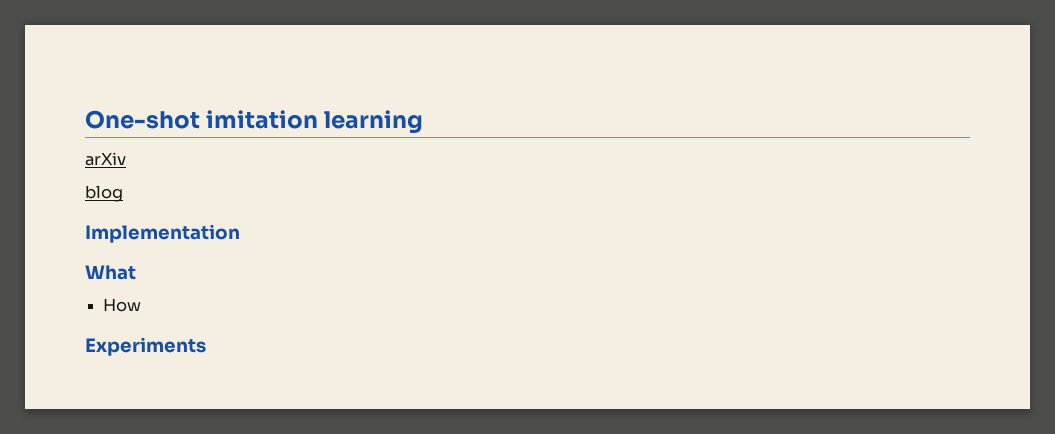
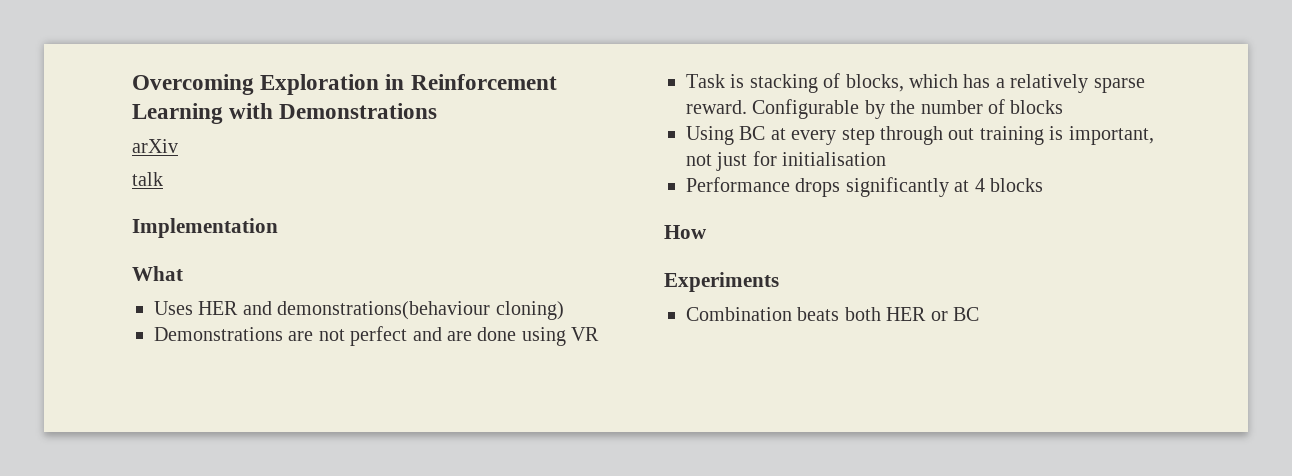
- One-shot imitation learning
+ Overcoming Exploration in Reinforcement Learning with Demonstrations
- blog
+ talk
+ Uses HER and demonstrations(behaviour cloning)
+ Demonstrations are not perfect and are done using VR
+ Task is stacking of blocks, which has a relatively sparse reward. Configurable by the number of blocks
+ Using BC at every step through out training is important, not just for initialisation
+ Performance drops significantly at 4 blocks
  How
  Experiments
+ Combination beats both HER or BC

